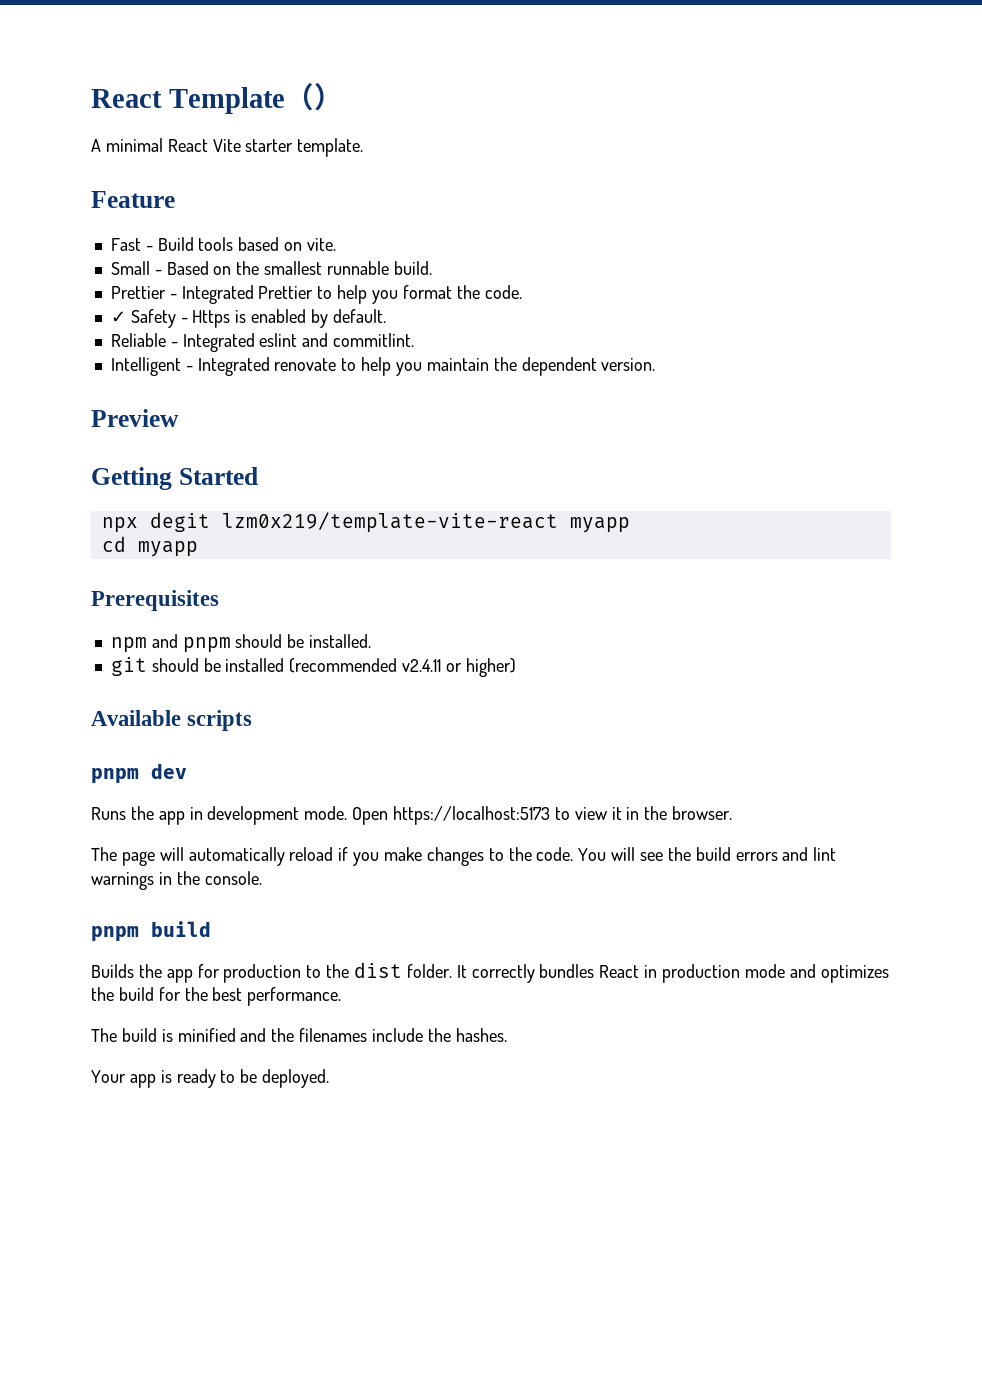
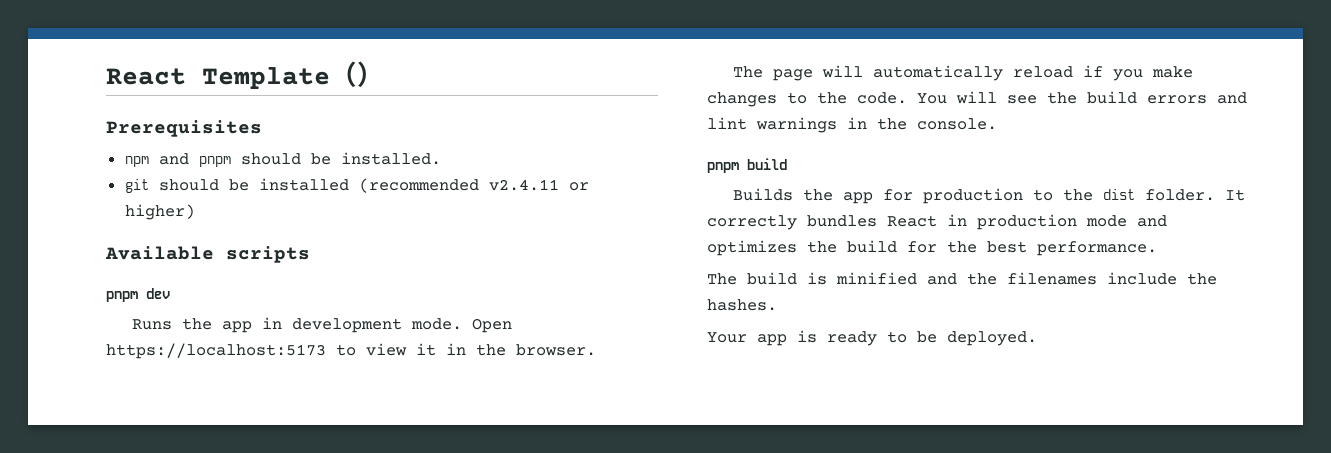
- A minimal React Vite starter template.
- Feature
- Fast - Build tools based on vite.
- Small - Based on the smallest runnable build.
- Prettier - Integrated Prettier to help you format the code.
- ✓ Safety - Https is enabled by default.
- Reliable - Integrated eslint and commitlint.
- Intelligent - Integrated renovate to help you maintain the dependent version.
- Preview
- Getting Started
- npx degit lzm0x219/template-vite-react myapp
- cd myapp

